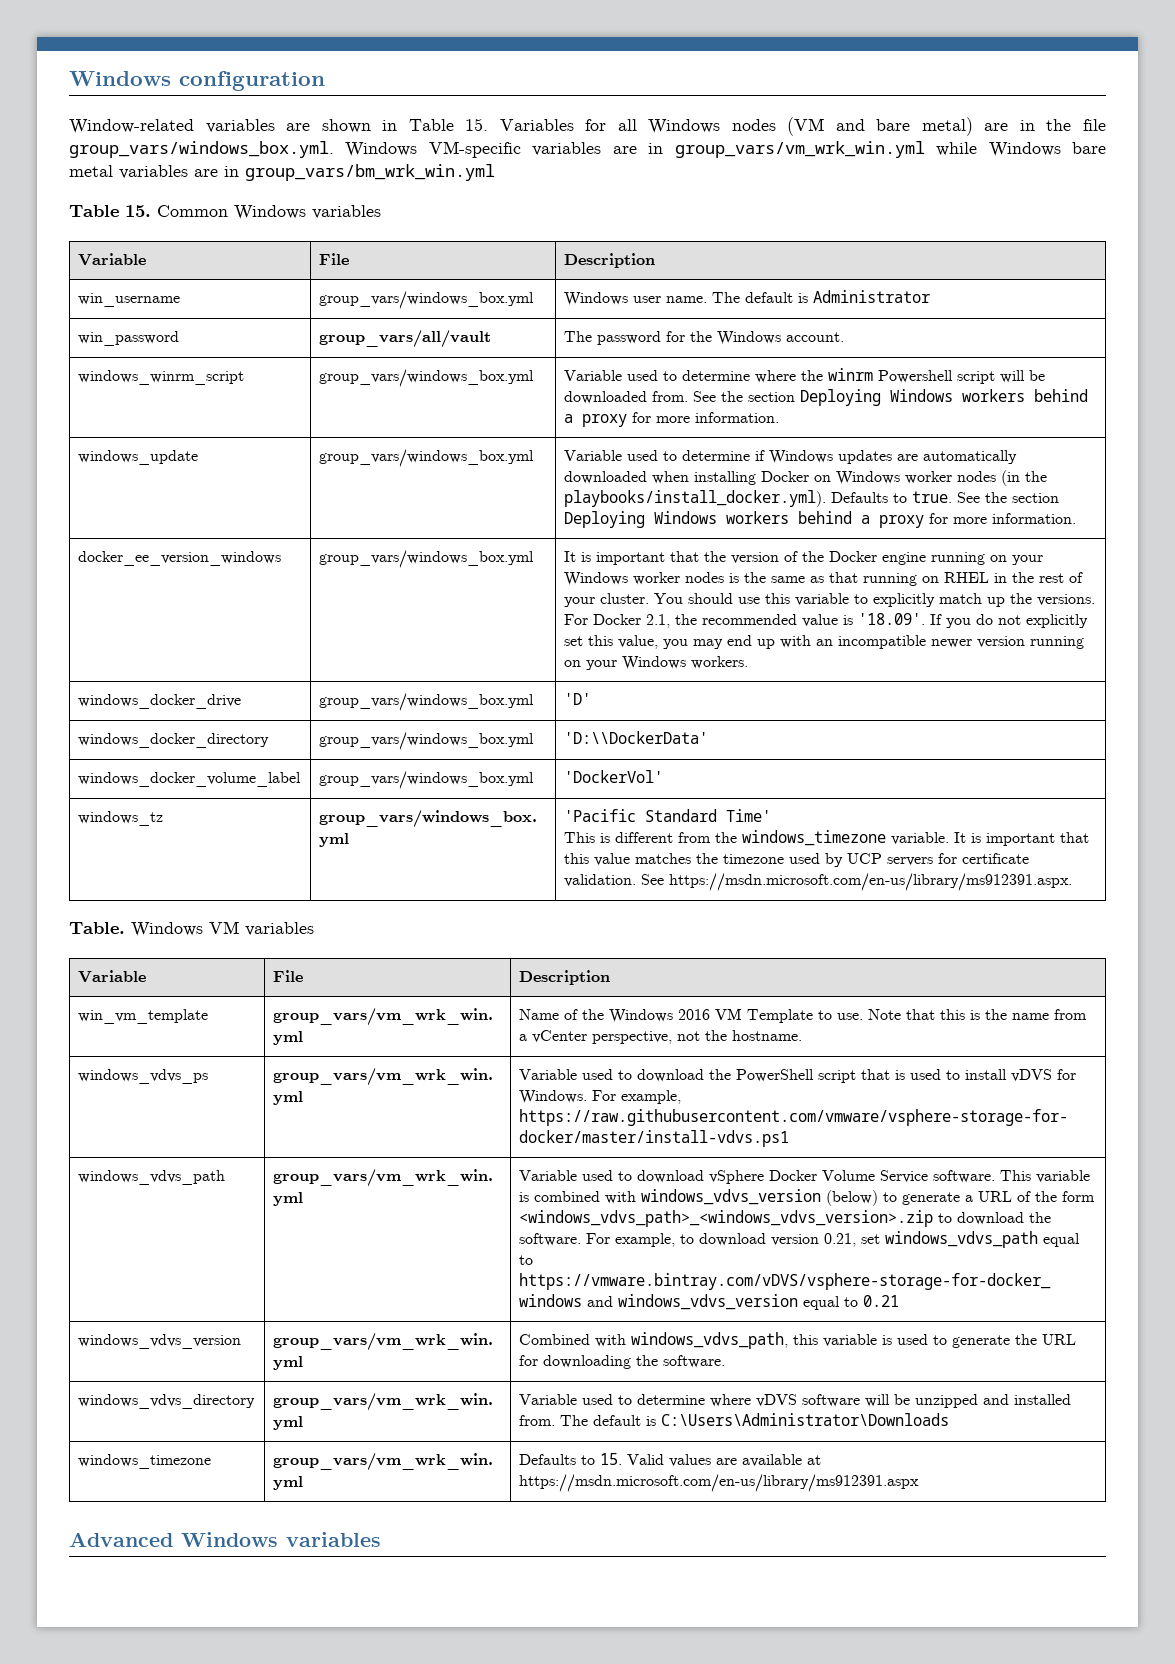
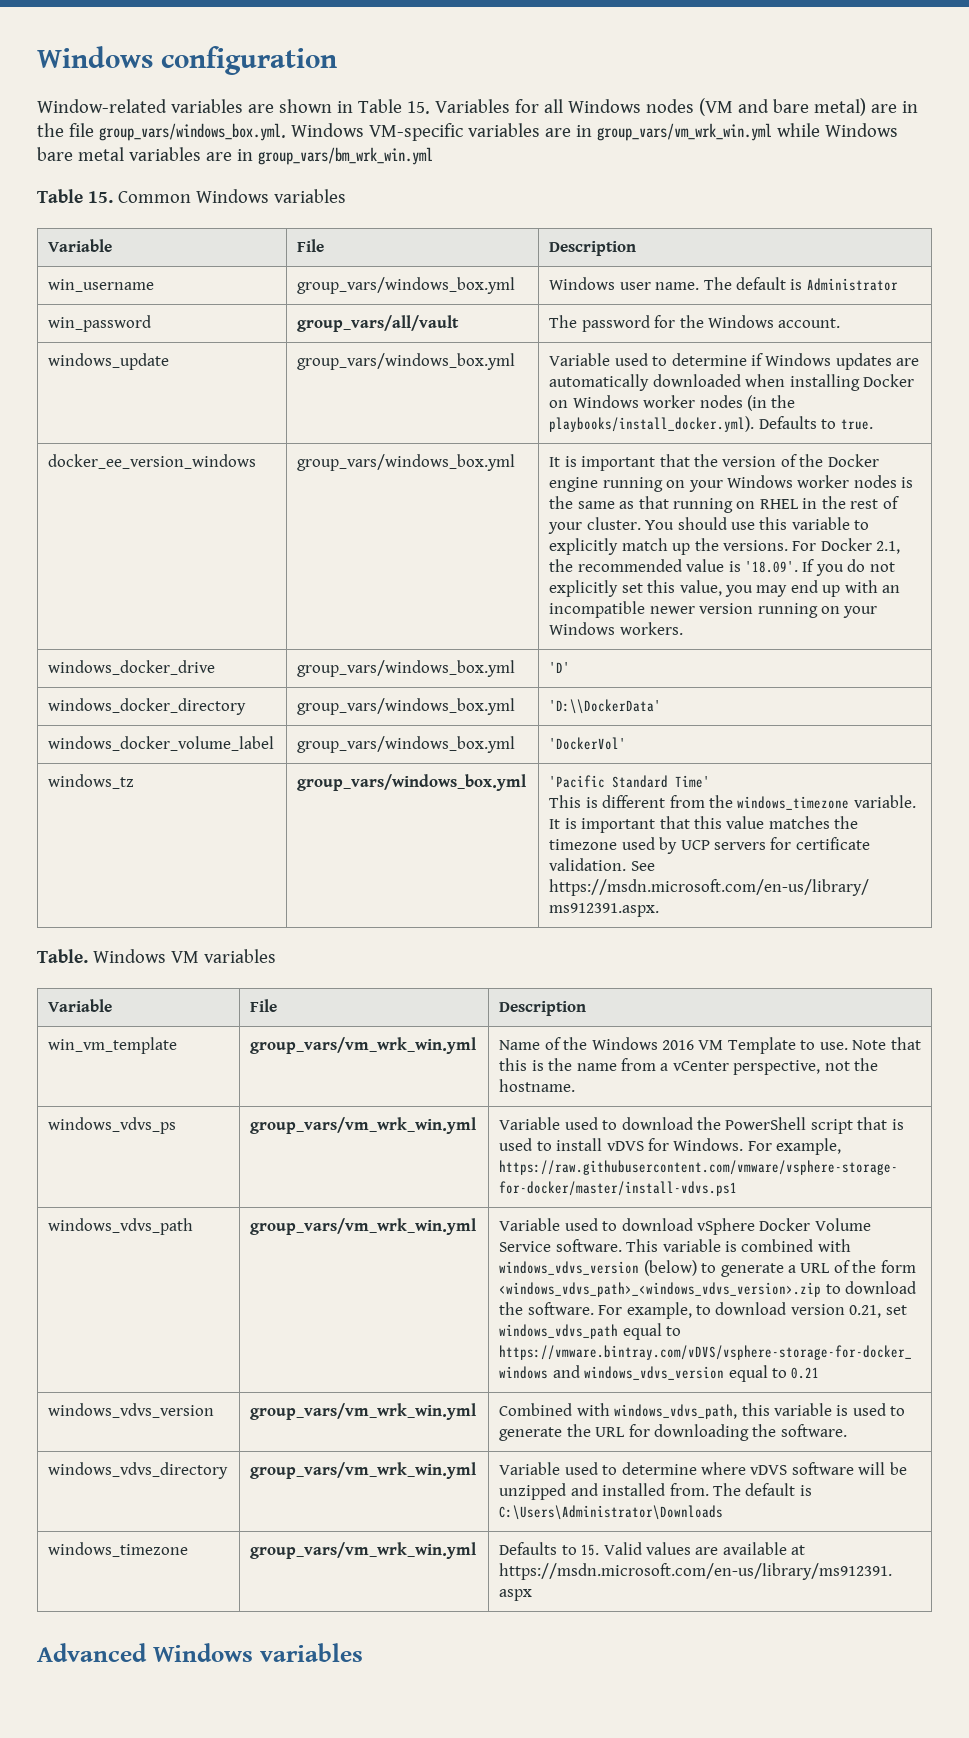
- windows_winrm_script | group_vars/windows_box.yml | Variable used to determine where the winrm Powershell script will be downloaded from. See the section Deploying Windows workers behind a proxy for more information.
- windows_update | group_vars/windows_box.yml | Variable used to determine if Windows updates are automatically downloaded when installing Docker on Windows worker nodes (in the playbooks/install_docker.yml). Defaults to true. See the section Deploying Windows workers behind a proxy for more information.
+ windows_update | group_vars/windows_box.yml | Variable used to determine if Windows updates are automatically downloaded when installing Docker on Windows worker nodes (in the playbooks/install_docker.yml). Defaults to true.

